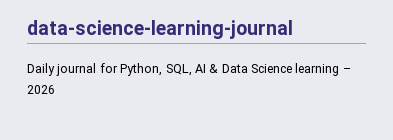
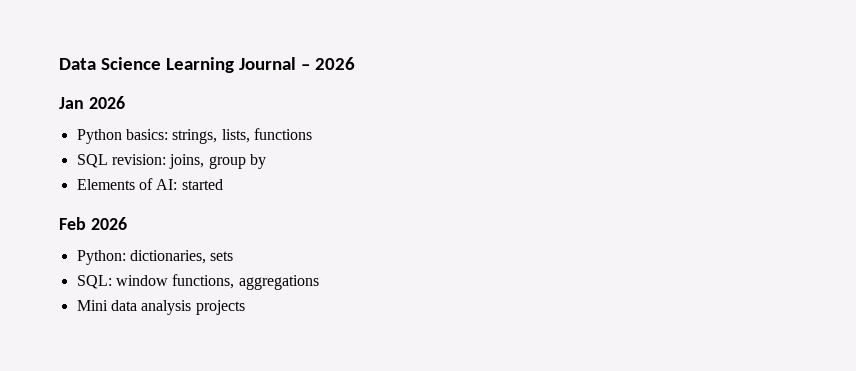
- data-science-learning-journal
- Daily journal for Python, SQL, AI & Data Science learning – 2026
+ Data Science Learning Journal – 2026
+ Jan 2026
+ Python basics: strings, lists, functions
+ SQL revision: joins, group by
+ Elements of AI: started
+ Feb 2026
+ Python: dictionaries, sets
+ SQL: window functions, aggregations
+ Mini data analysis projects

